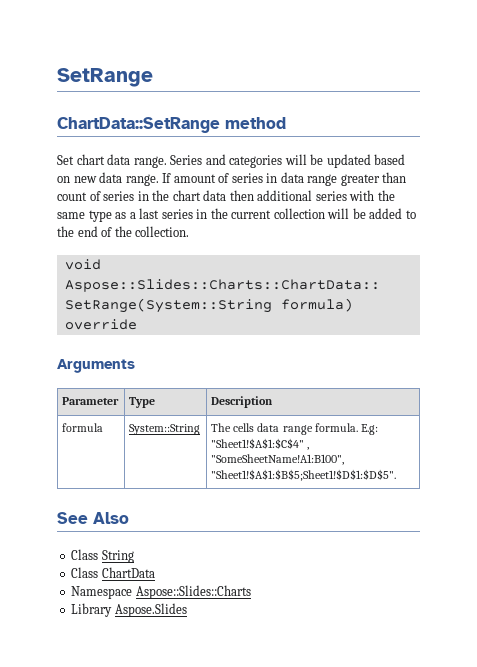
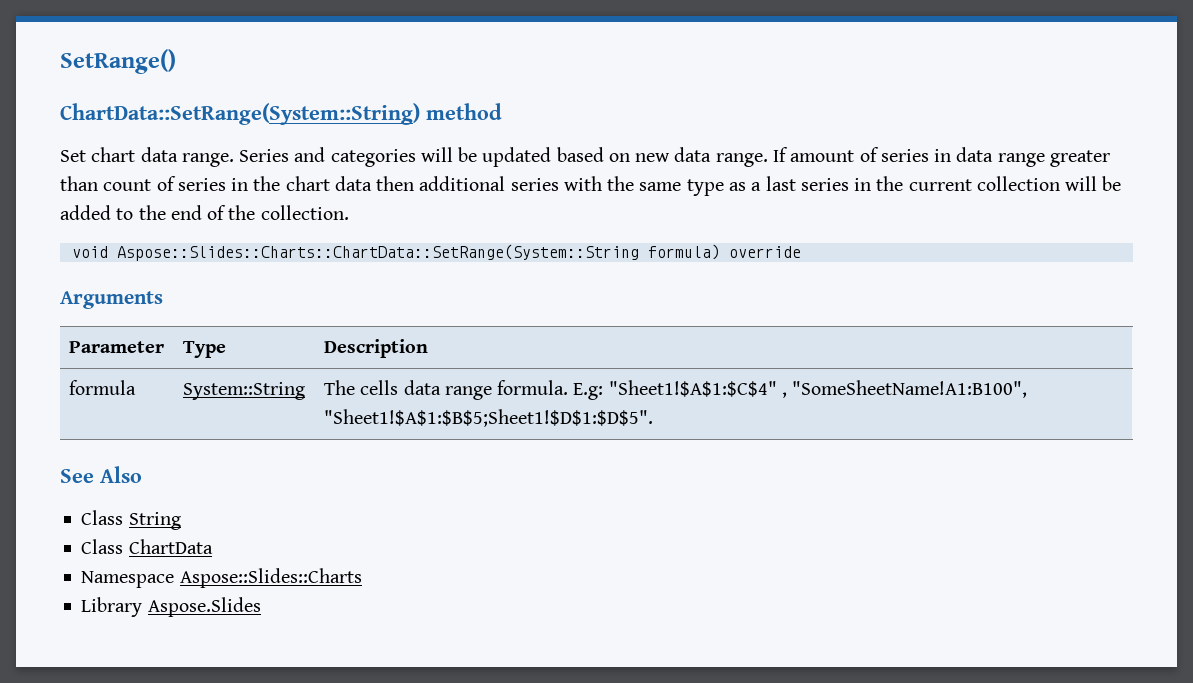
- SetRange
- ChartData::SetRange method
+ SetRange()
+ ChartData::SetRange(System::String) method

